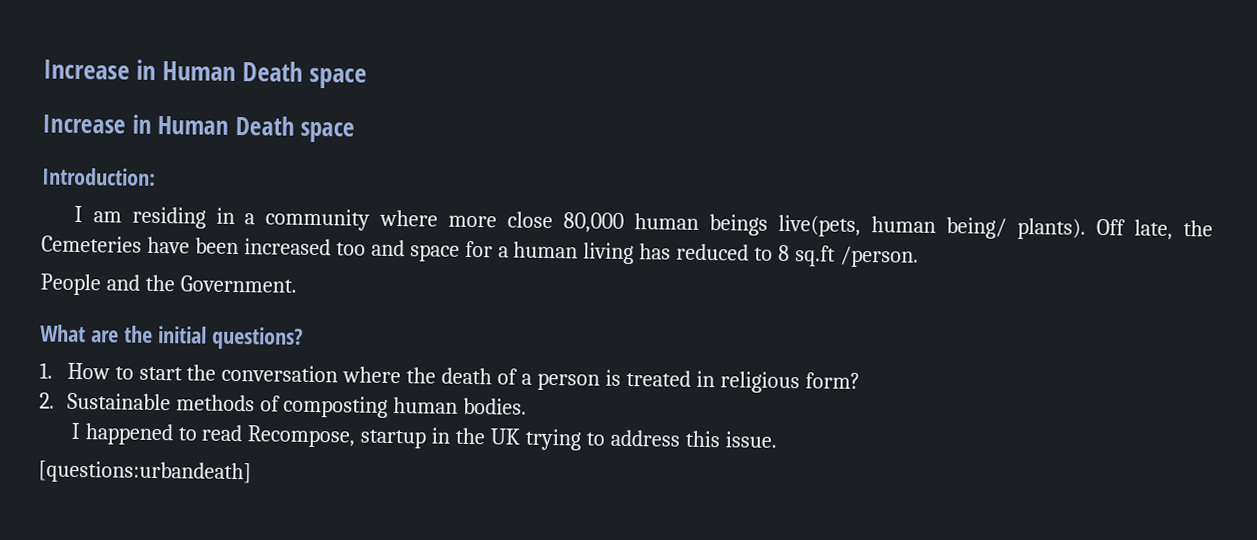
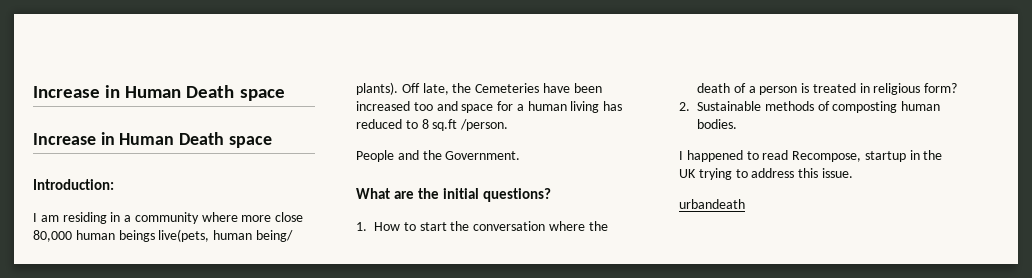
- [questions:urbandeath]
+ urbandeath

